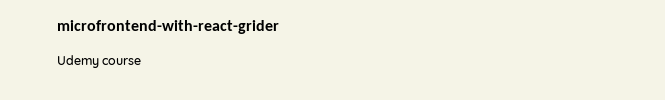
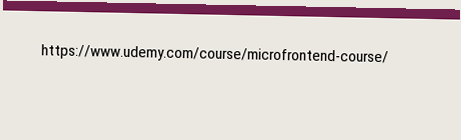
- microfrontend-with-react-grider
- Udemy course
+ https://www.udemy.com/course/microfrontend-course/

